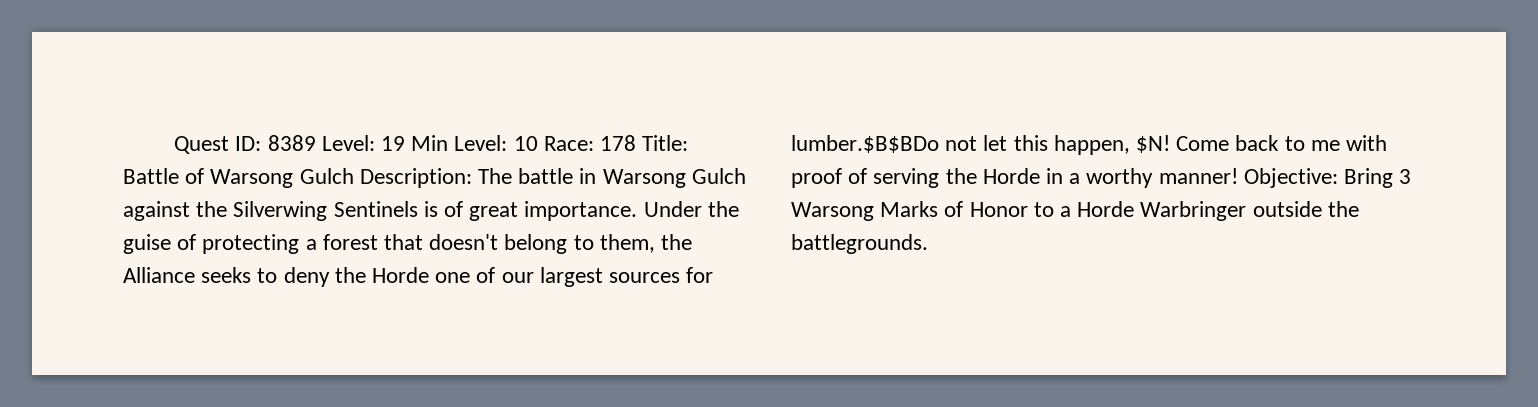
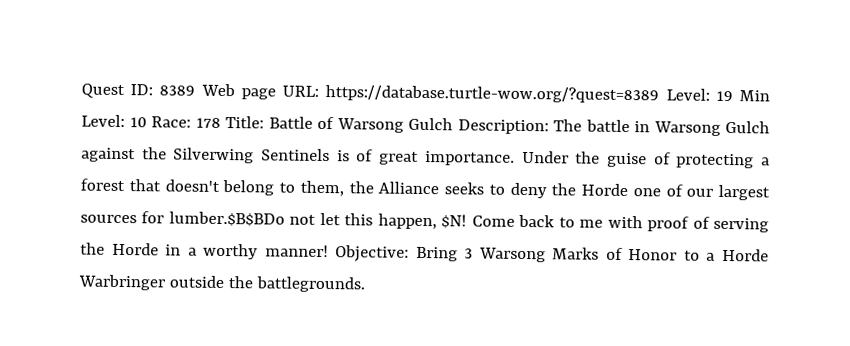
- Quest ID: 8389 Level: 19 Min Level: 10 Race: 178 Title: Battle of Warsong Gulch Description: The battle in Warsong Gulch against the Silverwing Sentinels is of great importance.
+ Quest ID: 8389 Web page URL: https://database.turtle-wow.org/?quest=8389 Level: 19 Min Level: 10 Race: 178 Title: Battle of Warsong Gulch Description: The battle in Warsong Gulch against the Silverwing Sentinels is of great importance.

